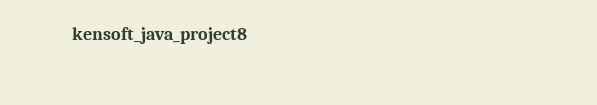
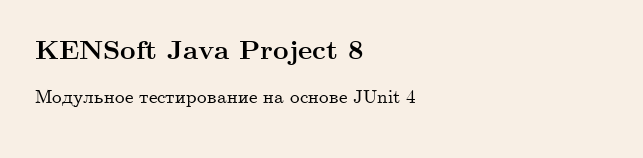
- kensoft_java_project8
+ KENSoft Java Project 8
+ Модульное тестирование на основе JUnit 4

